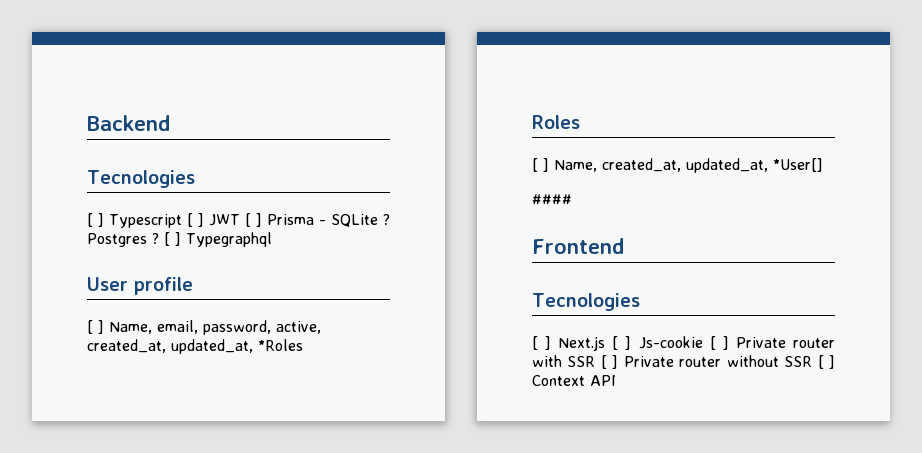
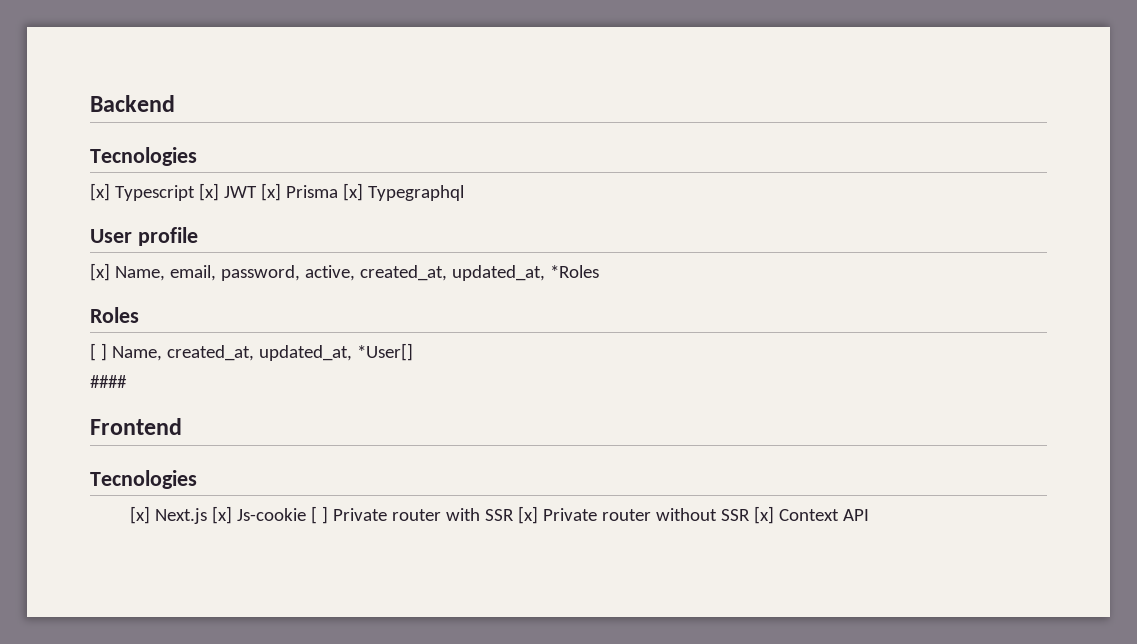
- [ ] Typescript [ ] JWT [ ] Prisma - SQLite ? Postgres ? [ ] Typegraphql
+ [x] Typescript [x] JWT [x] Prisma [x] Typegraphql
- [ ] Name, email, password, active, created_at, updated_at, *Roles
+ [x] Name, email, password, active, created_at, updated_at, *Roles
- [ ] Next.js [ ] Js-cookie [ ] Private router with SSR [ ] Private router without SSR [ ] Context API
+ [x] Next.js [x] Js-cookie [ ] Private router with SSR [x] Private router without SSR [x] Context API

